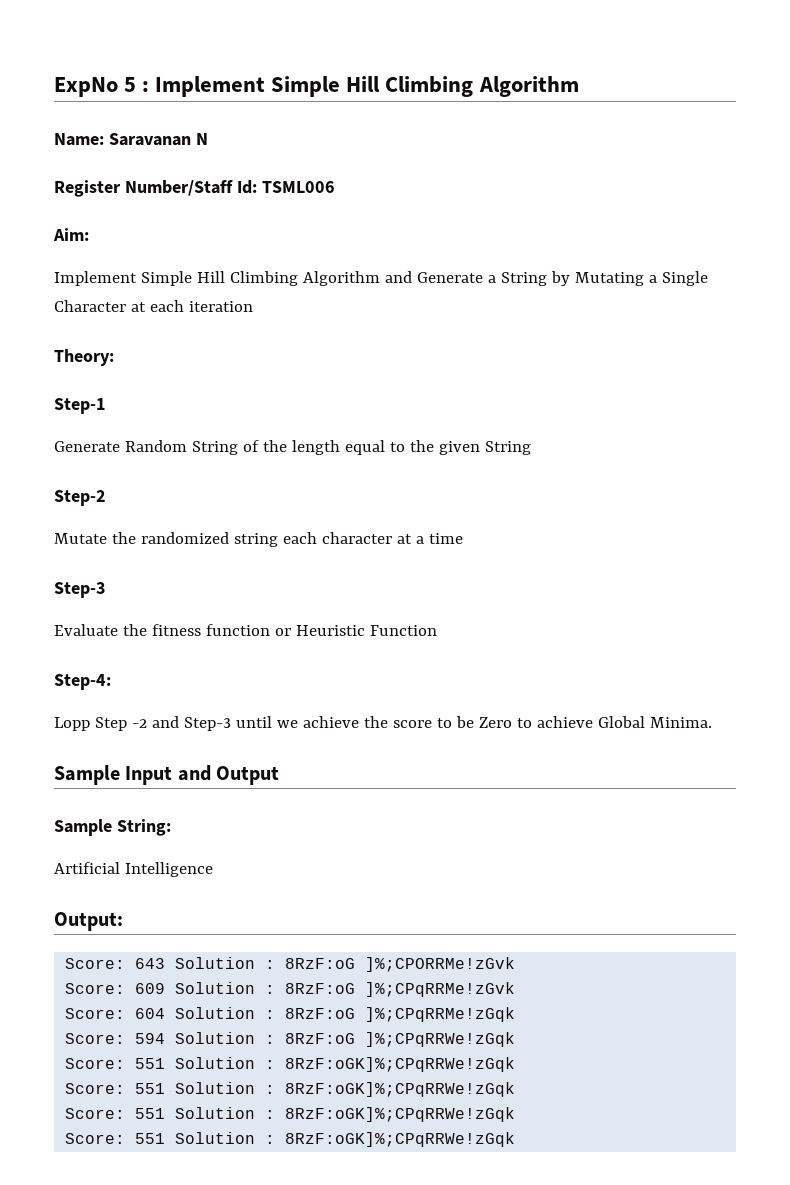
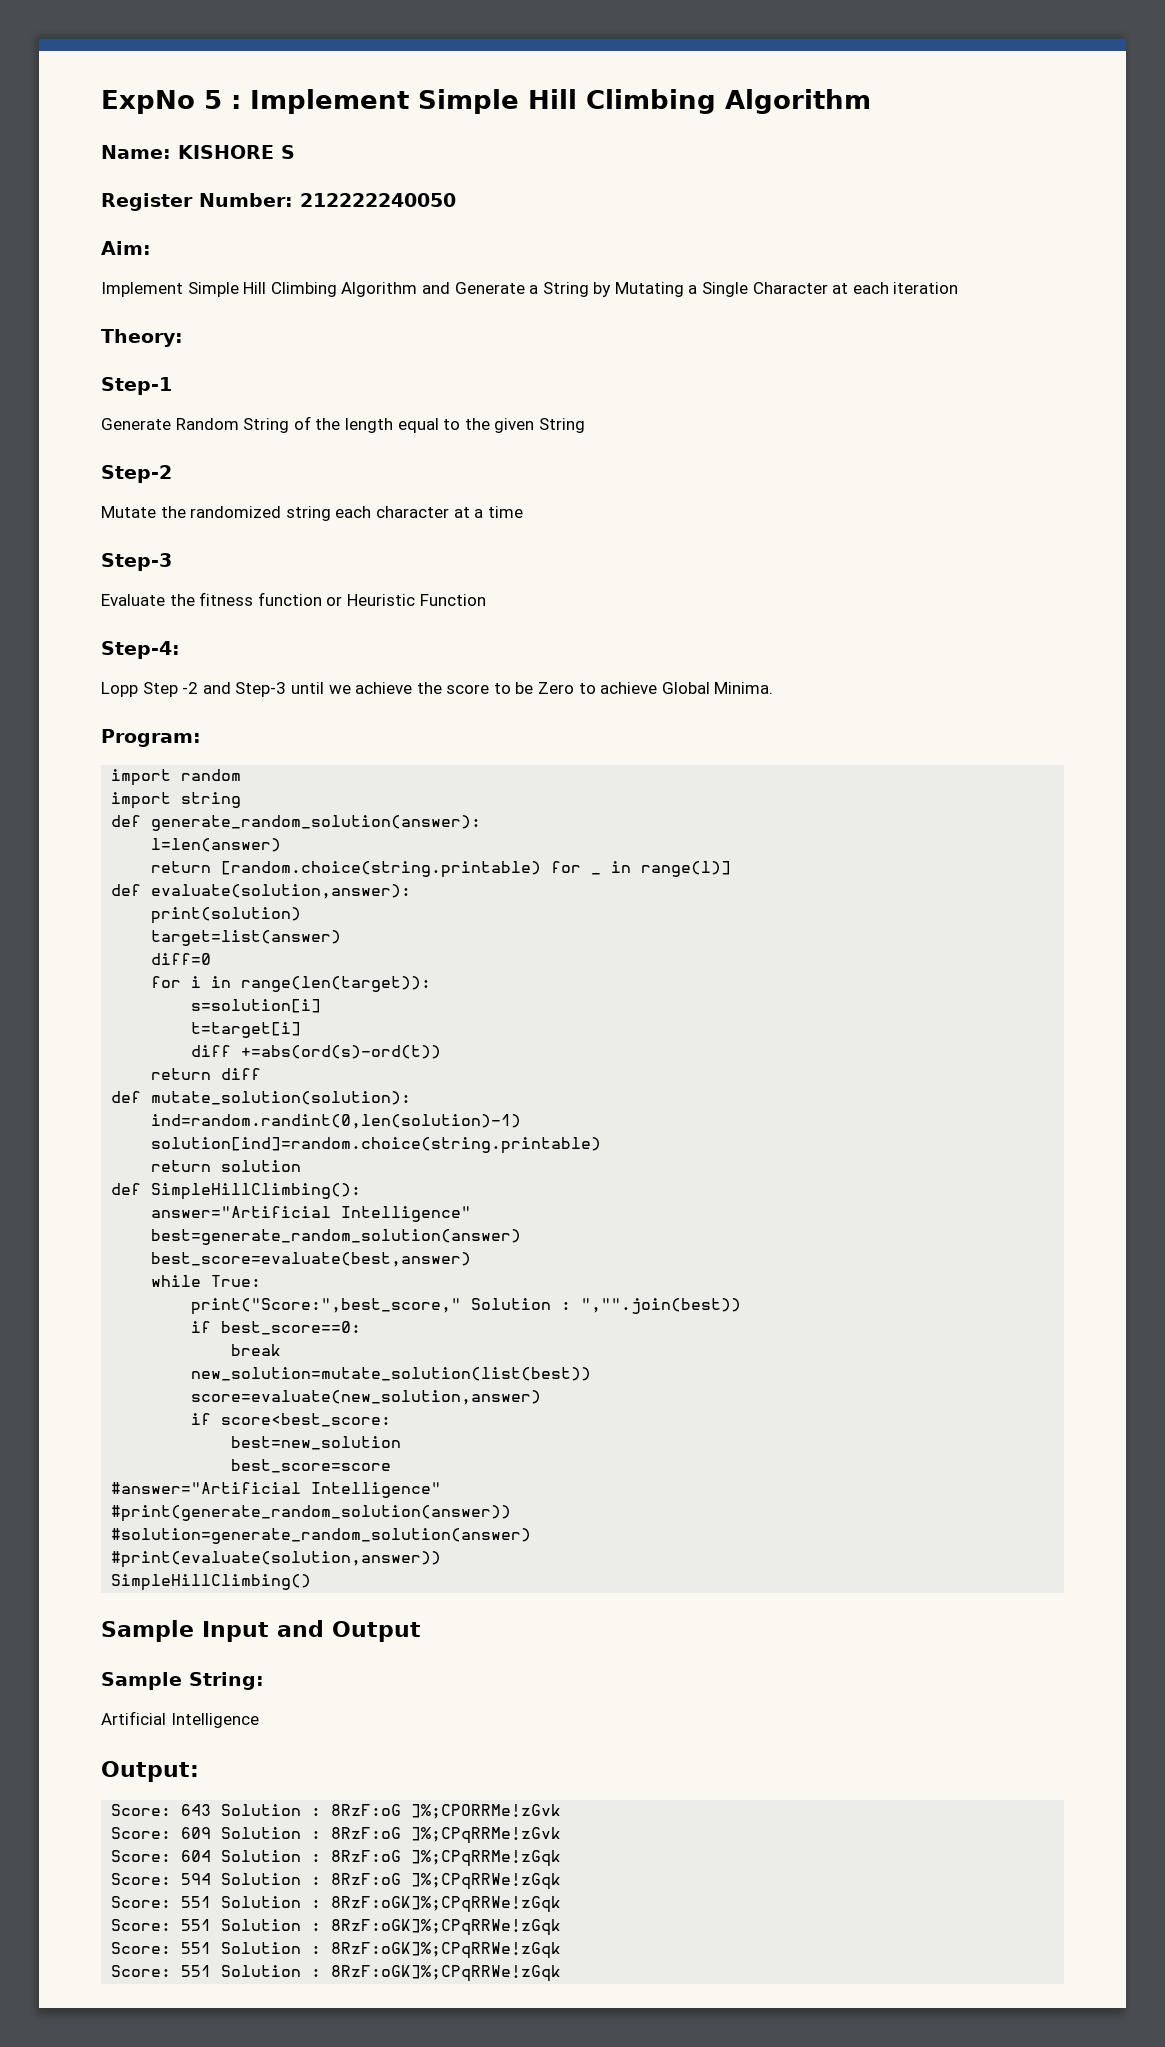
- Name: Saravanan N
+ Name: KISHORE S
- Register Number/Staff Id: TSML006
+ Register Number: 212222240050
+ Program:
+ import random
+ import string
+ def generate_random_solution(answer):
+ l=len(answer)
+ return [random.choice(string.printable) for _ in range(l)]
+ def evaluate(solution,answer):
+ print(solution)
+ target=list(answer)
+ diff=0
+ for i in range(len(target)):
+ s=solution[i]
+ t=target[i]
+ diff +=abs(ord(s)-ord(t))
+ return diff
+ def mutate_solution(solution):
+ ind=random.randint(0,len(solution)-1)
+ solution[ind]=random.choice(string.printable)
+ return solution
+ def SimpleHillClimbing():
+ answer="Artificial Intelligence"
+ best=generate_random_solution(answer)
+ best_score=evaluate(best,answer)
+ while True:
+ print("Score:",best_score," Solution : ","".join(best))
+ if best_score==0:
+ break
+ new_solution=mutate_solution(list(best))
+ score=evaluate(new_solution,answer)
+ if score<best_score:
+ best=new_solution
+ best_score=score
+ #answer="Artificial Intelligence"
+ #print(generate_random_solution(answer))
+ #solution=generate_random_solution(answer)
+ #print(evaluate(solution,answer))
+ SimpleHillClimbing()

